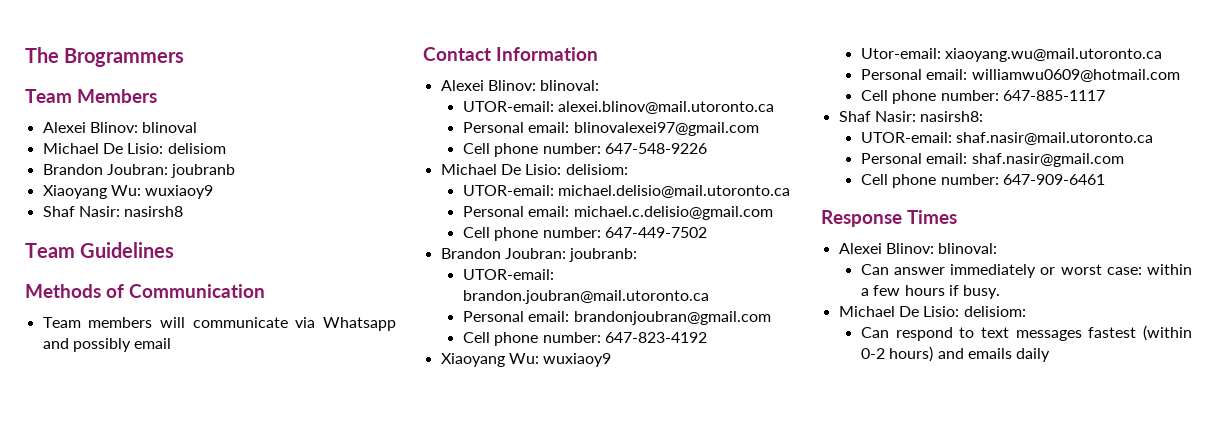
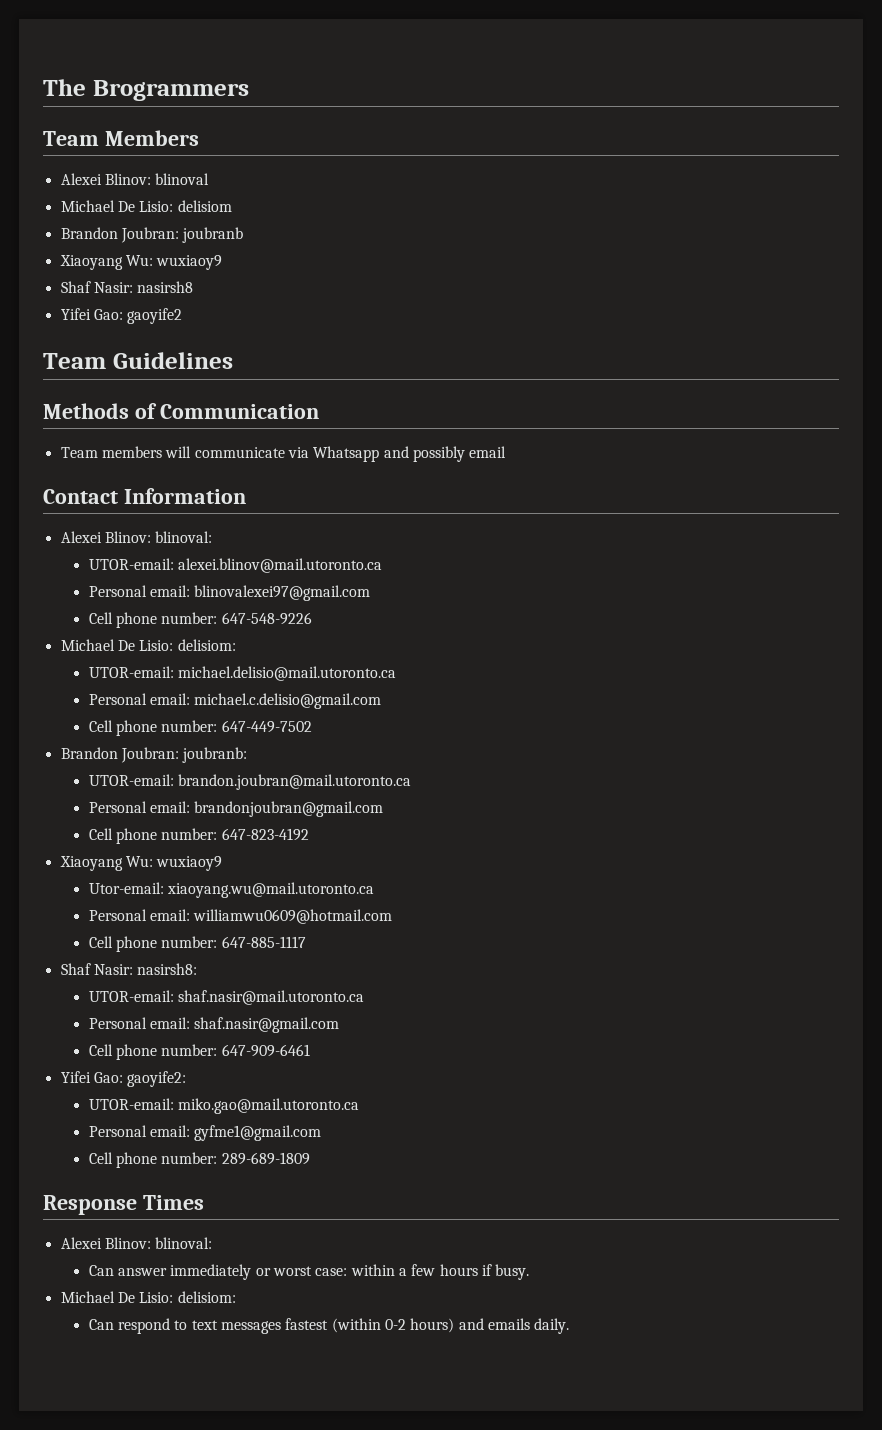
+ Yifei Gao: gaoyife2
+ Yifei Gao: gaoyife2:
+ UTOR-email: miko.gao@mail.utoronto.ca
+ Personal email: gyfme1@gmail.com
+ Cell phone number: 289-689-1809
- Can respond to text messages fastest (within 0-2 hours) and emails daily
+ Can respond to text messages fastest (within 0-2 hours) and emails daily.

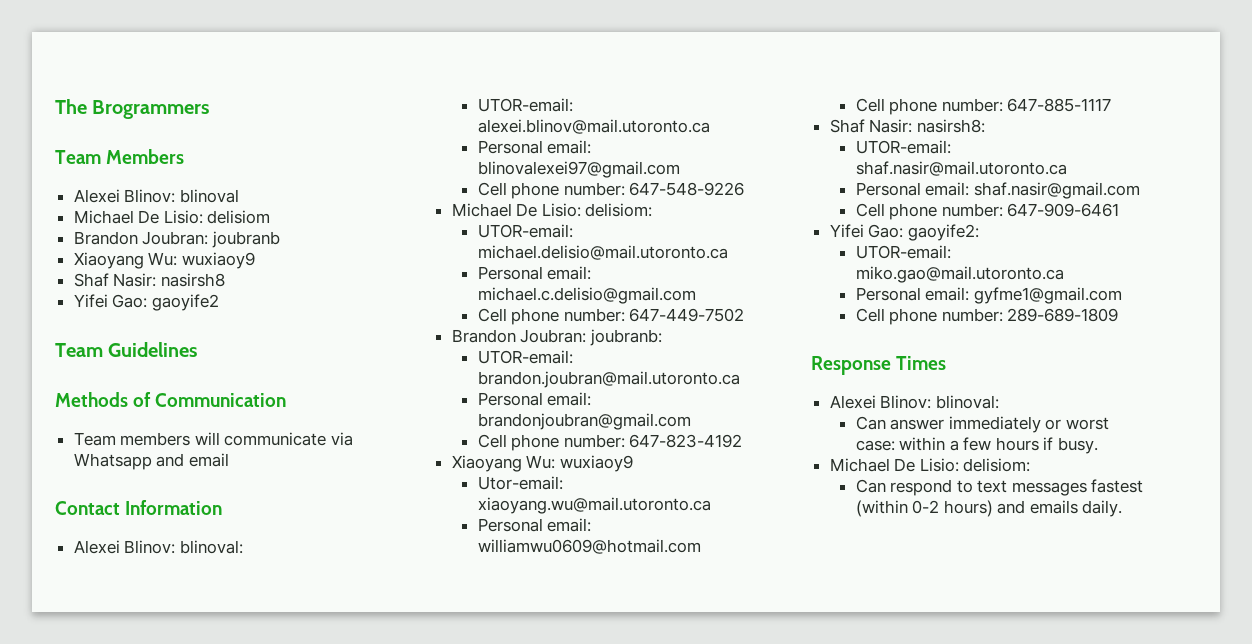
- Team members will communicate via Whatsapp and possibly email
+ Team members will communicate via Whatsapp and email

